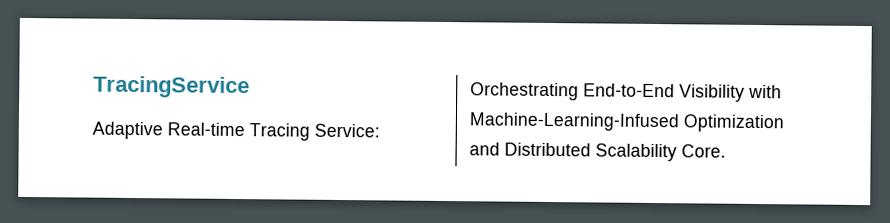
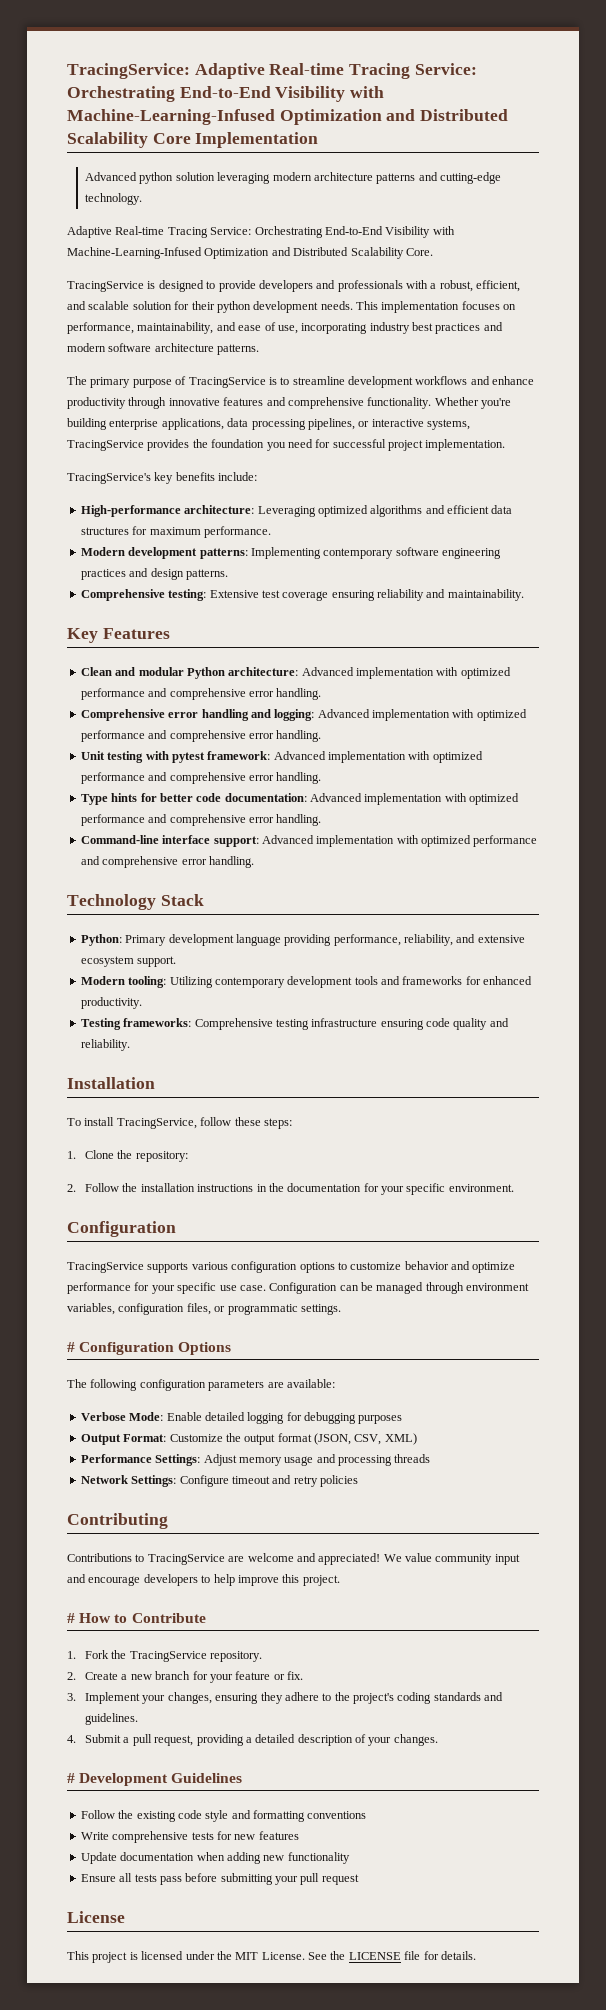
- TracingService
+ TracingService: Adaptive Real-time Tracing Service: Orchestrating End-to-End Visibility with Machine-Learning-Infused Optimization and Distributed Scalability Core Implementation
+ Advanced python solution leveraging modern architecture patterns and cutting-edge technology.
+ TracingService is designed to provide developers and professionals with a robust, efficient, and scalable solution for their python development needs. This implementation focuses on performance, maintainability, and ease of use, incorporating industry best practices and modern software architecture patterns.
+ The primary purpose of TracingService is to streamline development workflows and enhance productivity through innovative features and comprehensive functionality. Whether you're building enterprise applications, data processing pipelines, or interactive systems, TracingService provides the foundation you need for successful project implementation.
+ TracingService's key benefits include:
+ High-performance architecture: Leveraging optimized algorithms and efficient data structures for maximum performance.
+ Modern development patterns: Implementing contemporary software engineering practices and design patterns.
+ Comprehensive testing: Extensive test coverage ensuring reliability and maintainability.
+ Key Features
+ Clean and modular Python architecture: Advanced implementation with optimized performance and comprehensive error handling.
+ Comprehensive error handling and logging: Advanced implementation with optimized performance and comprehensive error handling.
+ Unit testing with pytest framework: Advanced implementation with optimized performance and comprehensive error handling.
+ Type hints for better code documentation: Advanced implementation with optimized performance and comprehensive error handling.
+ Command-line interface support: Advanced implementation with optimized performance and comprehensive error handling.
+ Technology Stack
+ Python: Primary development language providing performance, reliability, and extensive ecosystem support.
+ Modern tooling: Utilizing contemporary development tools and frameworks for enhanced productivity.
+ Testing frameworks: Comprehensive testing infrastructure ensuring code quality and reliability.
+ Installation
+ To install TracingService, follow these steps:
+ 1. Clone the repository:
+ 2. Follow the installation instructions in the documentation for your specific environment.
+ Configuration
+ TracingService supports various configuration options to customize behavior and optimize performance for your specific use case. Configuration can be managed through environment variables, configuration files, or programmatic settings.
+ # Configuration Options
+ The following configuration parameters are available:
+ Verbose Mode: Enable detailed logging for debugging purposes
+ Output Format: Customize the output format (JSON, CSV, XML)
+ Performance Settings: Adjust memory usage and processing threads
+ Network Settings: Configure timeout and retry policies
+ Contributing
+ Contributions to TracingService are welcome and appreciated! We value community input and encourage developers to help improve this project.
+ # How to Contribute
+ 1. Fork the TracingService repository.
+ 2. Create a new branch for your feature or fix.
+ 3. Implement your changes, ensuring they adhere to the project's coding standards and guidelines.
+ 4. Submit a pull request, providing a detailed description of your changes.
+ # Development Guidelines
+ Follow the existing code style and formatting conventions
+ Write comprehensive tests for new features
+ Update documentation when adding new functionality
+ Ensure all tests pass before submitting your pull request
+ License
+ This project is licensed under the MIT License. See the LICENSE file for details.

